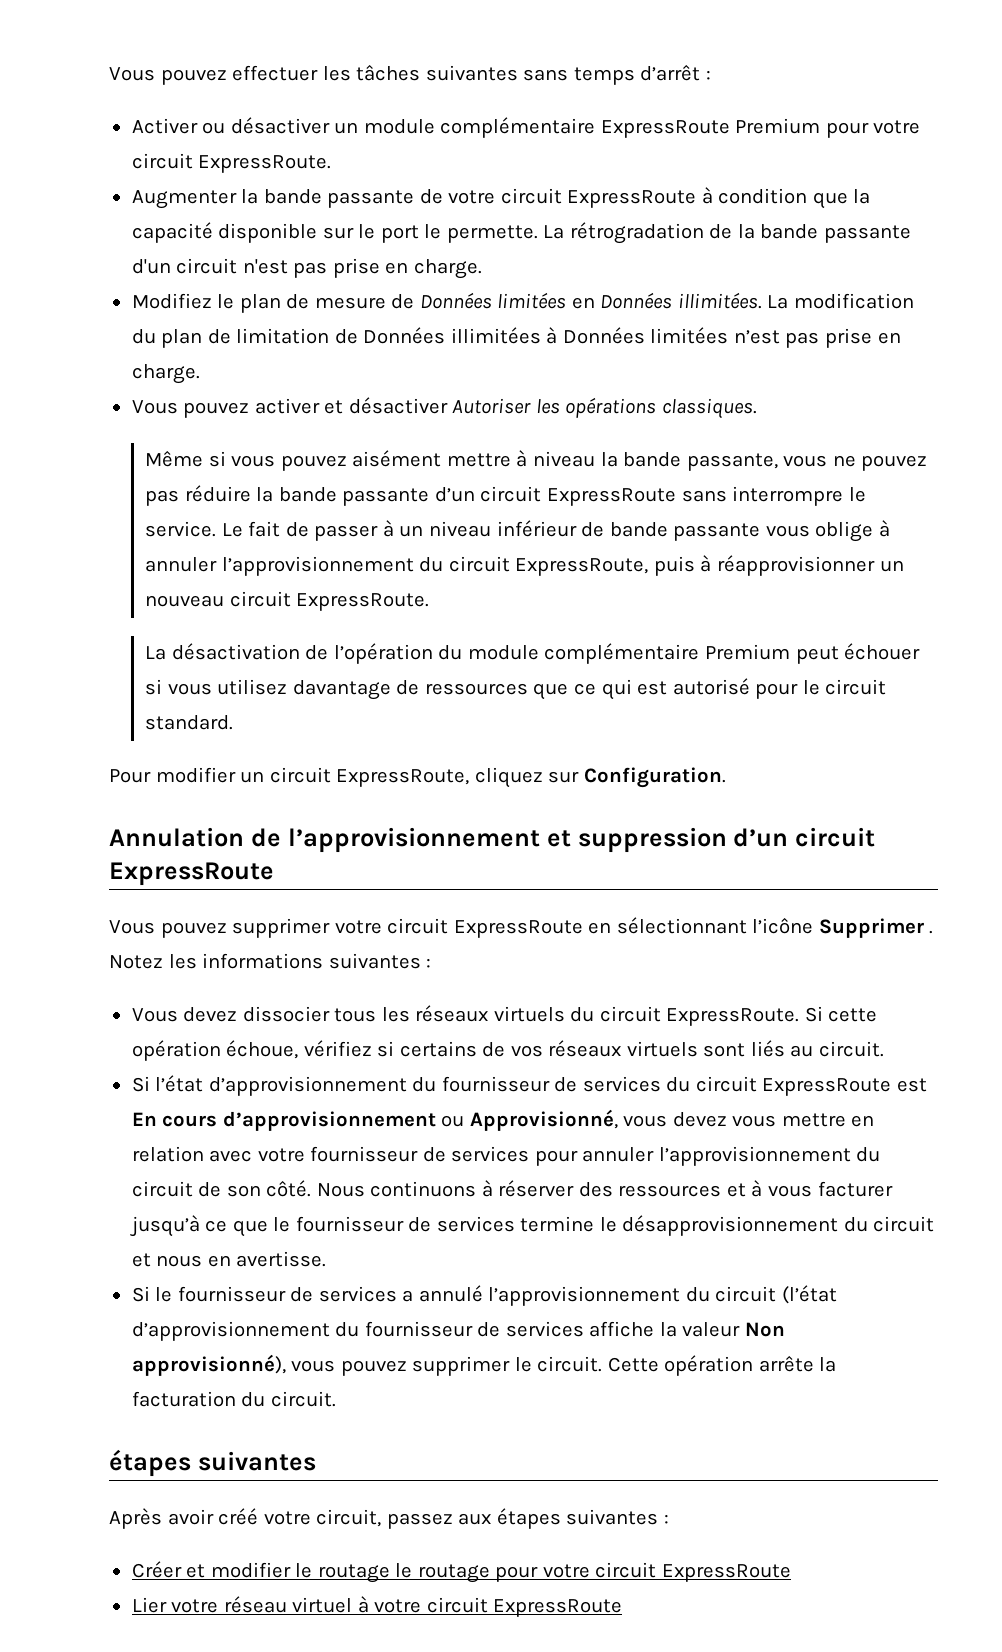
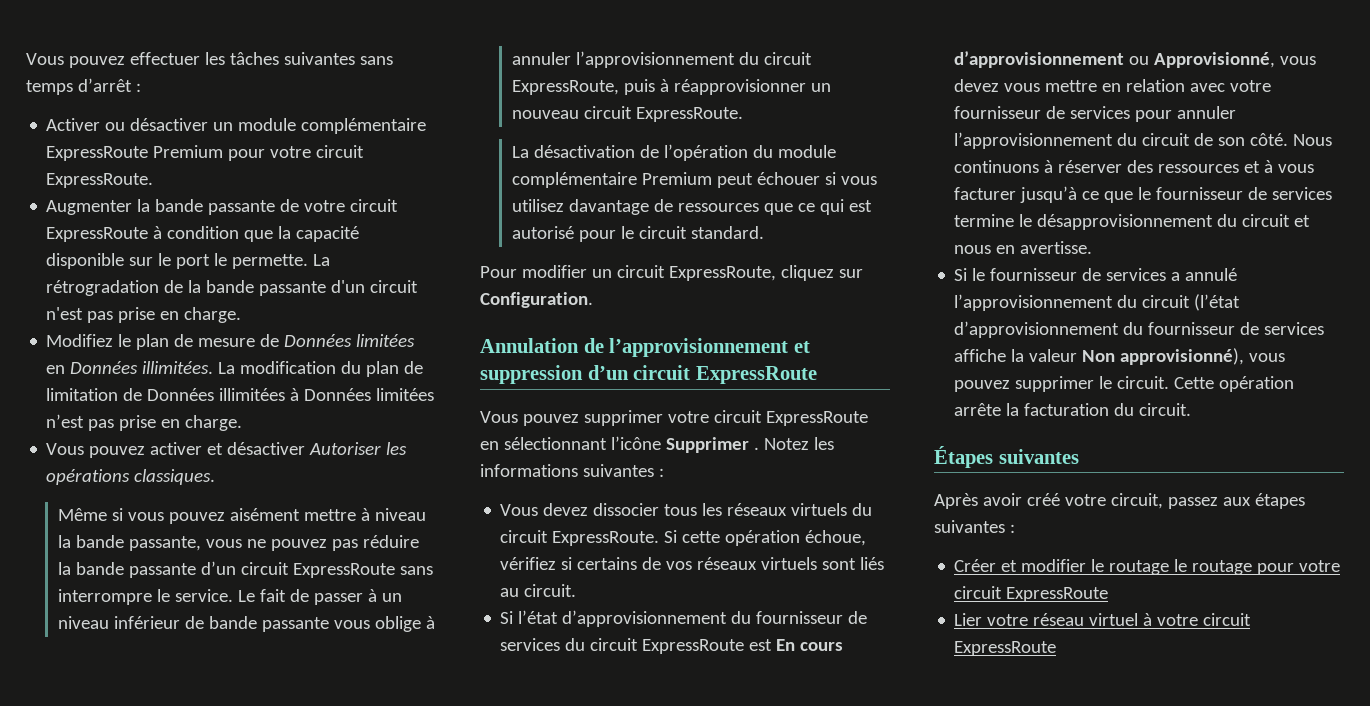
  Cette opération arrête la facturation du circuit.
- étapes suivantes
+ Étapes suivantes

